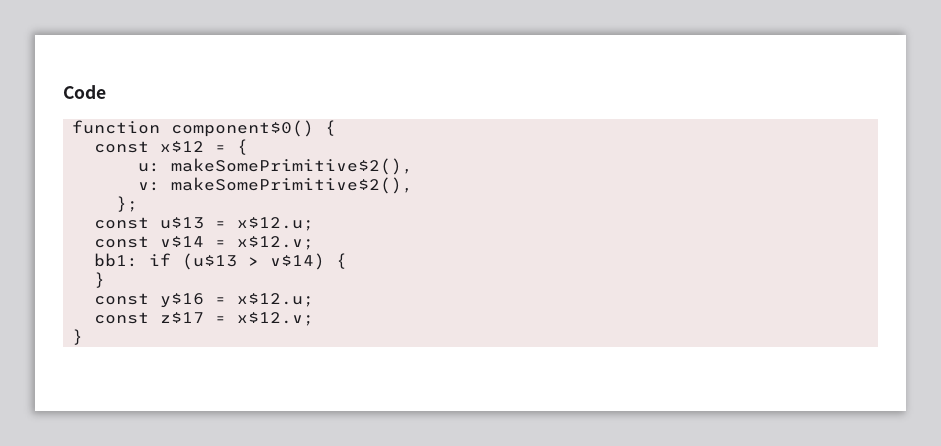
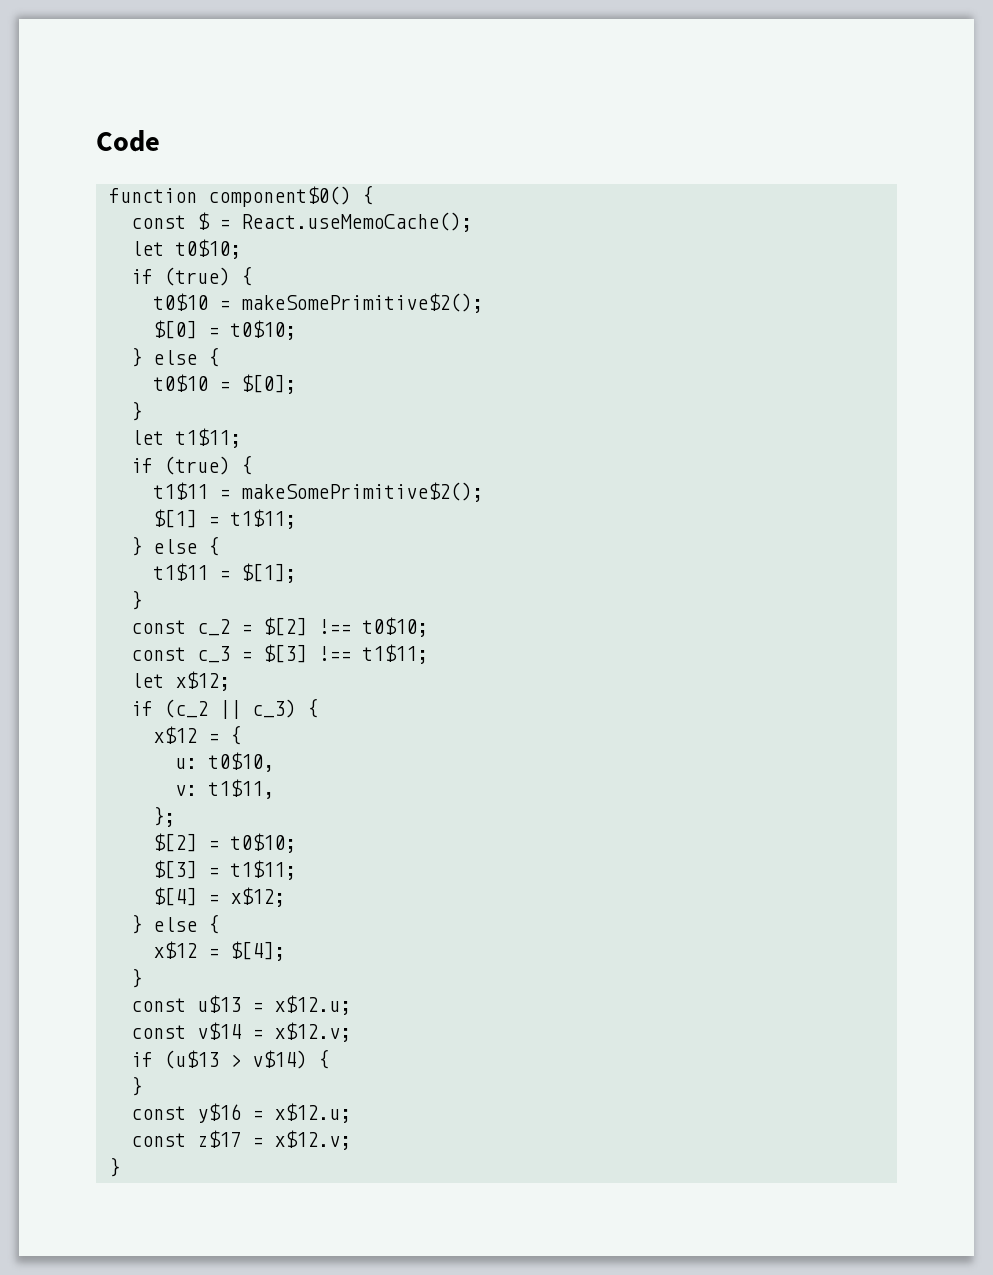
- const x$12 = {
+ const $ = React.useMemoCache();
+ let t0$10;
+ if (true) {
+ t0$10 = makeSomePrimitive$2();
+ $[0] = t0$10;
+ } else {
+ t0$10 = $[0];
+ }
+ let t1$11;
+ if (true) {
+ t1$11 = makeSomePrimitive$2();
+ $[1] = t1$11;
+ } else {
+ t1$11 = $[1];
+ }
+ const c_2 = $[2] !== t0$10;
+ const c_3 = $[3] !== t1$11;
+ let x$12;
+ if (c_2 || c_3) {
+ x$12 = {
- u: makeSomePrimitive$2(),
+ u: t0$10,
- v: makeSomePrimitive$2(),
+ v: t1$11,
+ $[2] = t0$10;
+ $[3] = t1$11;
+ $[4] = x$12;
+ } else {
+ x$12 = $[4];
+ }
- bb1: if (u$13 > v$14) {
+ if (u$13 > v$14) {

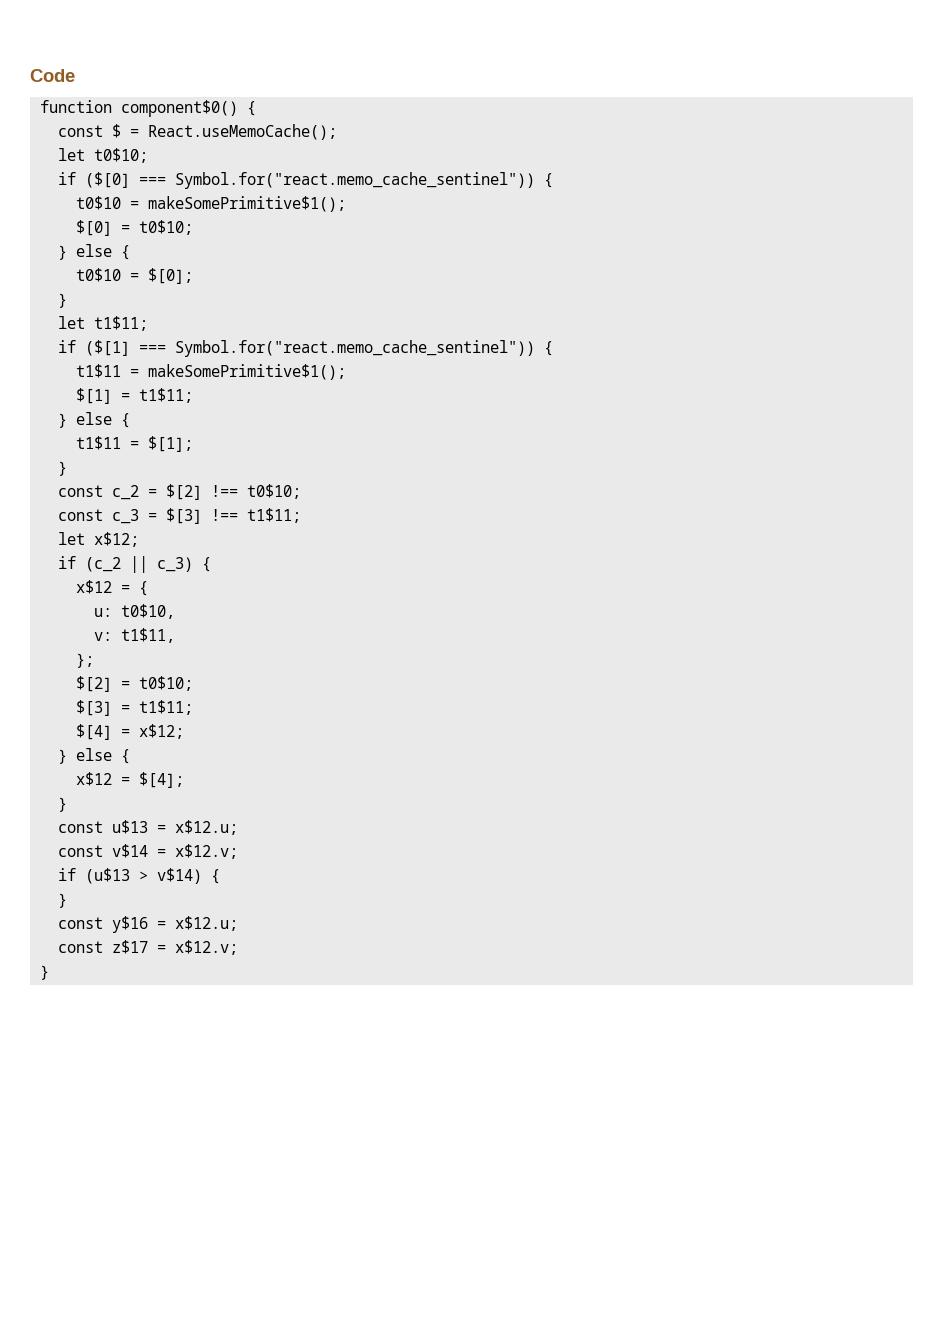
  let t0$10;
- if (true) {
- t0$10 = makeSomePrimitive$2();
+ if ($[0] === Symbol.for("react.memo_cache_sentinel")) {
+ t0$10 = makeSomePrimitive$1();
  let t1$11;
- if (true) {
- t1$11 = makeSomePrimitive$2();
+ if ($[1] === Symbol.for("react.memo_cache_sentinel")) {
+ t1$11 = makeSomePrimitive$1();

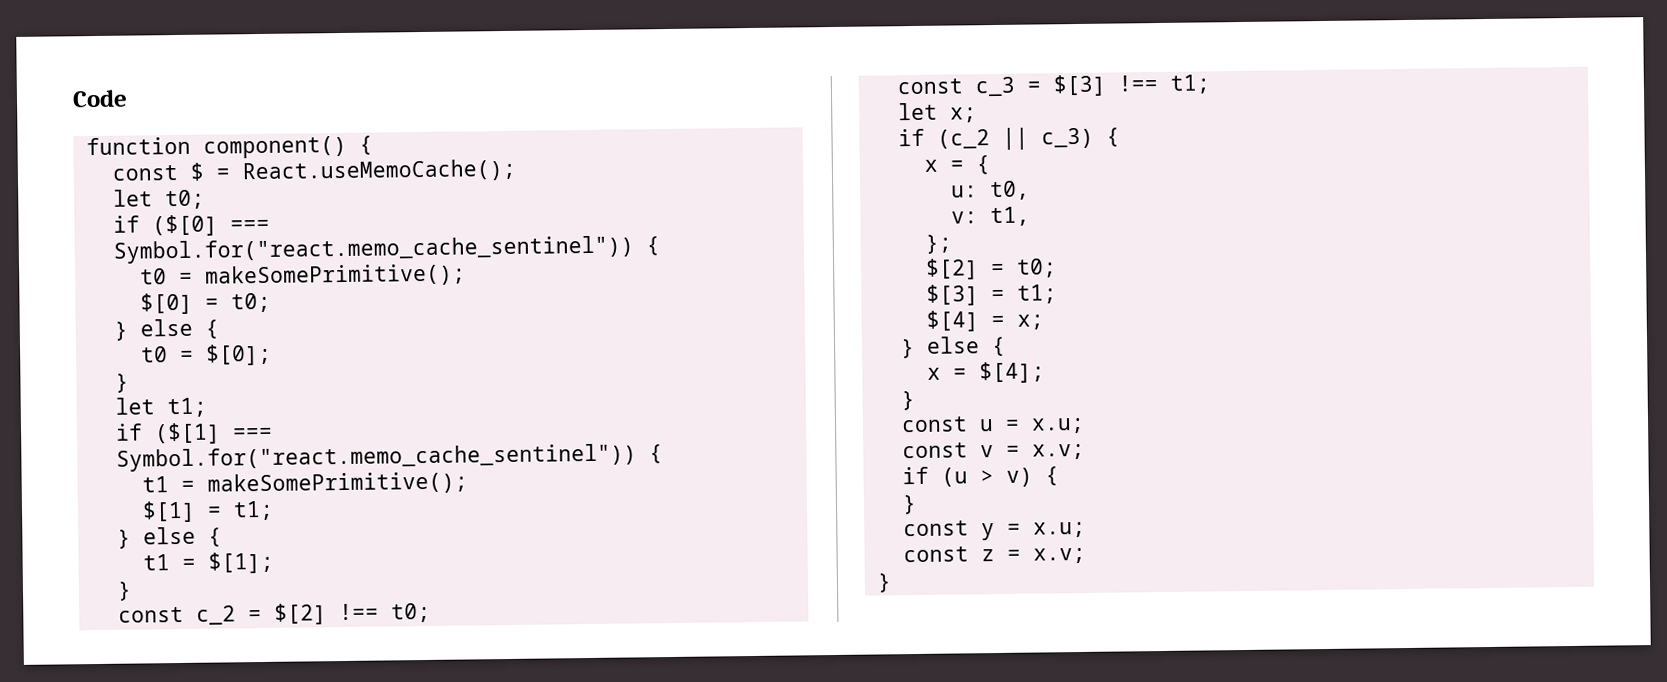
- function component$0() {
+ function component() {
- let t0$10;
+ let t0;
- t0$10 = makeSomePrimitive$1();
+ t0 = makeSomePrimitive();
- $[0] = t0$10;
+ $[0] = t0;
  } else {
- t0$10 = $[0];
+ t0 = $[0];
- let t1$11;
+ let t1;
- t1$11 = makeSomePrimitive$1();
+ t1 = makeSomePrimitive();
- $[1] = t1$11;
+ $[1] = t1;
  } else {
- t1$11 = $[1];
+ t1 = $[1];
- const c_2 = $[2] !== t0$10;
+ const c_2 = $[2] !== t0;
- const c_3 = $[3] !== t1$11;
- let x$12;
+ const c_3 = $[3] !== t1;
+ let x;
- x$12 = {
+ x = {
- u: t0$10,
+ u: t0,
- v: t1$11,
+ v: t1,
- $[2] = t0$10;
+ $[2] = t0;
- $[3] = t1$11;
+ $[3] = t1;
- $[4] = x$12;
+ $[4] = x;
  } else {
- x$12 = $[4];
+ x = $[4];
- const u$13 = x$12.u;
- const v$14 = x$12.v;
- if (u$13 > v$14) {
+ const u = x.u;
+ const v = x.v;
+ if (u > v) {
  }
- const y$16 = x$12.u;
- const z$17 = x$12.v;
+ const y = x.u;
+ const z = x.v;

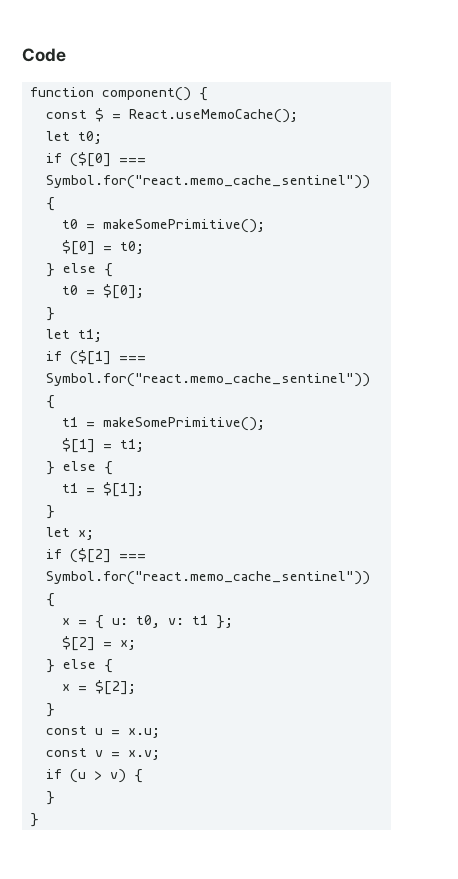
- const c_2 = $[2] !== t0;
- const c_3 = $[3] !== t1;
- if (c_2 || c_3) {
+ if ($[2] === Symbol.for("react.memo_cache_sentinel")) {
- x = {
- u: t0,
- v: t1,
- };
+ x = { u: t0, v: t1 };
- $[2] = t0;
- $[3] = t1;
- $[4] = x;
+ $[2] = x;
- x = $[4];
+ x = $[2];
- const y = x.u;
- const z = x.v;

